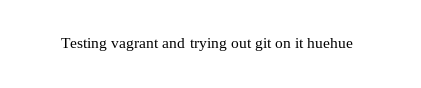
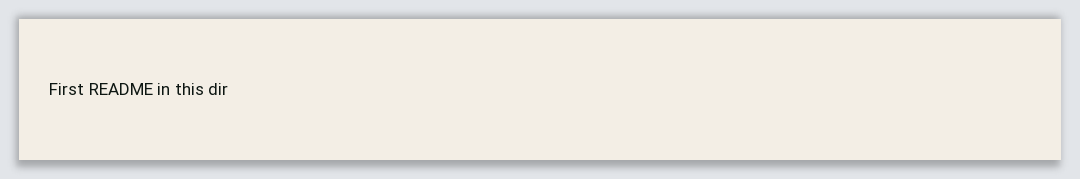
- Testing vagrant and trying out git on it huehue
+ First README in this dir

